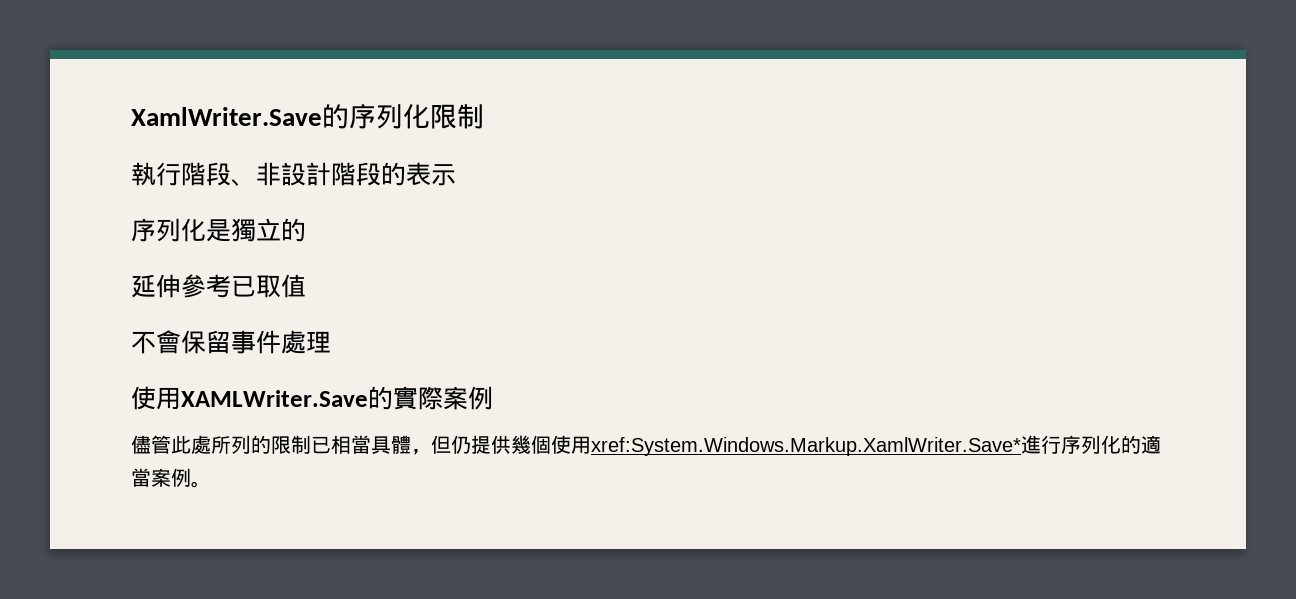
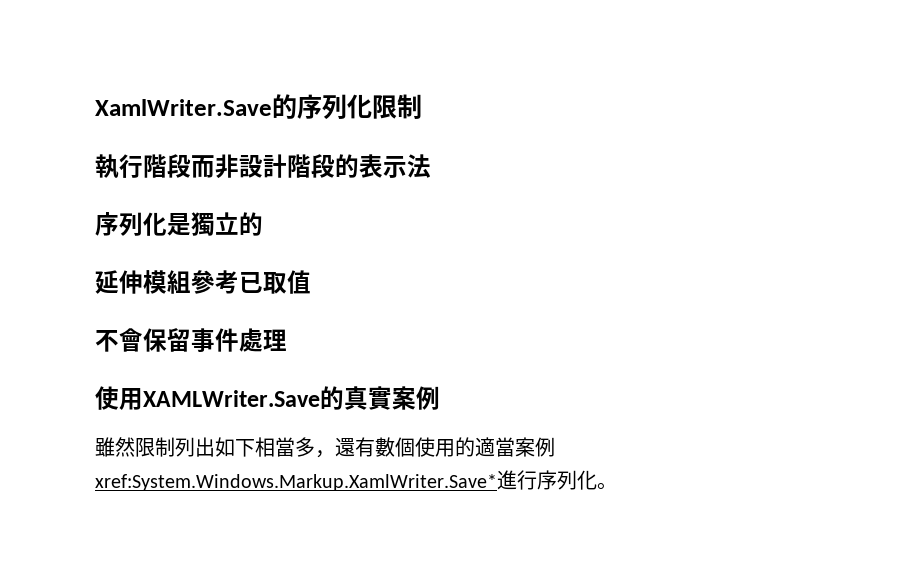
- 執行階段、非設計階段的表示
+ 執行階段而非設計階段的表示法
- 延伸參考已取值
+ 延伸模組參考已取值
- 使用XAMLWriter.Save的實際案例
+ 使用XAMLWriter.Save的真實案例
- 儘管此處所列的限制已相當具體，但仍提供幾個使用xref:System.Windows.Markup.XamlWriter.Save*進行序列化的適當案例。
+ 雖然限制列出如下相當多，還有數個使用的適當案例xref:System.Windows.Markup.XamlWriter.Save*進行序列化。

